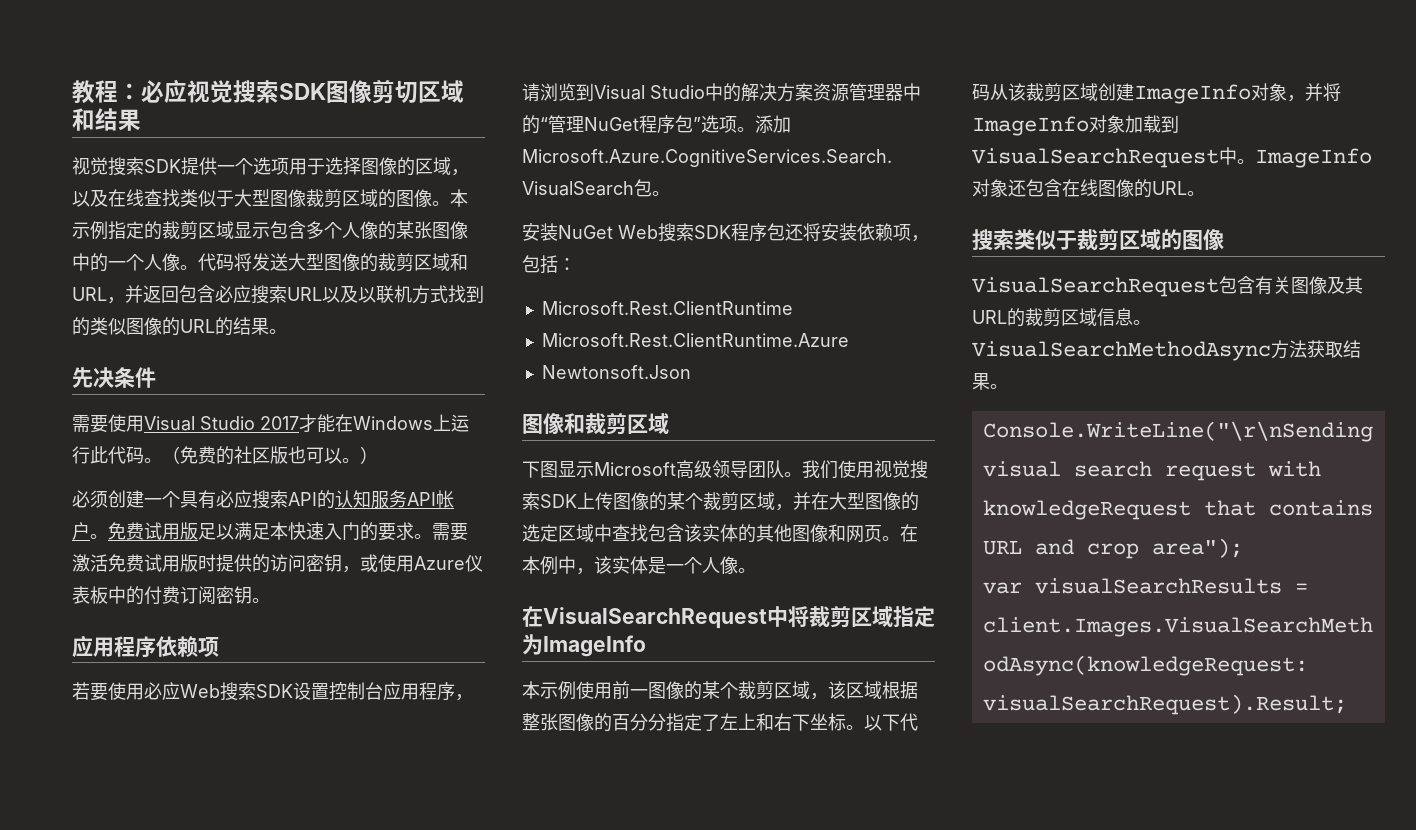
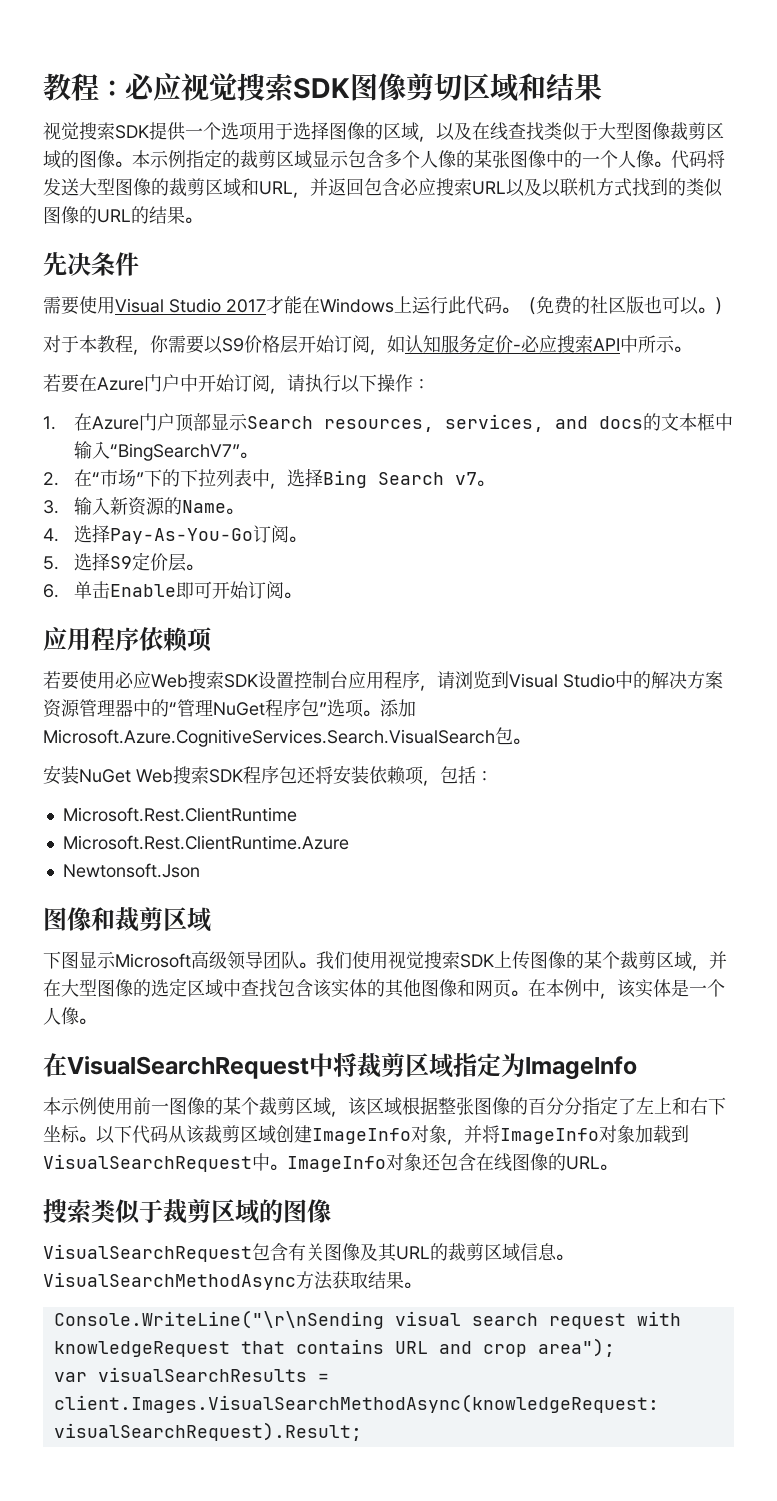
- 必须创建一个具有必应搜索API的认知服务API帐户。免费试用版足以满足本快速入门的要求。需要激活免费试用版时提供的访问密钥，或使用Azure仪表板中的付费订阅密钥。
+ 对于本教程，你需要以S9价格层开始订阅，如认知服务定价-必应搜索API中所示。
+ 若要在Azure门户中开始订阅，请执行以下操作：
+ 1.在Azure门户顶部显示Search resources, services, and docs的文本框中输入“BingSearchV7”。
+ 2.在“市场”下的下拉列表中，选择Bing Search v7。
+ 3.输入新资源的Name。
+ 4.选择Pay-As-You-Go订阅。
+ 5.选择S9定价层。
+ 6.单击Enable即可开始订阅。

